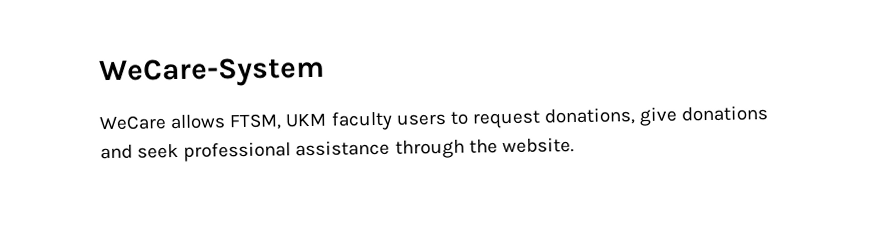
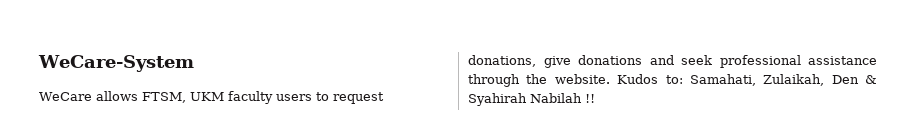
+ Kudos to: Samahati, Zulaikah, Den & Syahirah Nabilah !!

